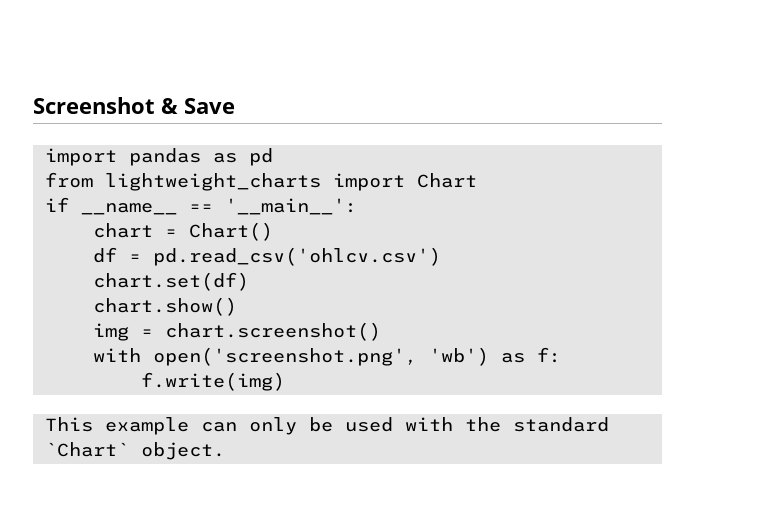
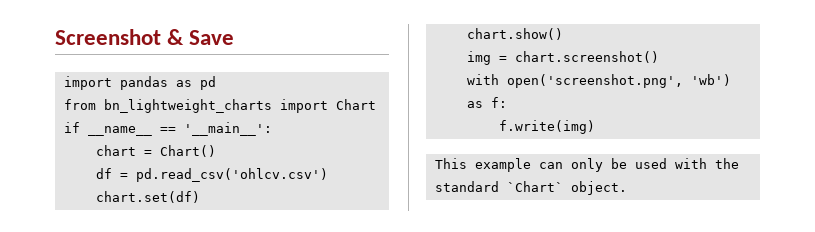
- from lightweight_charts import Chart
+ from bn_lightweight_charts import Chart

